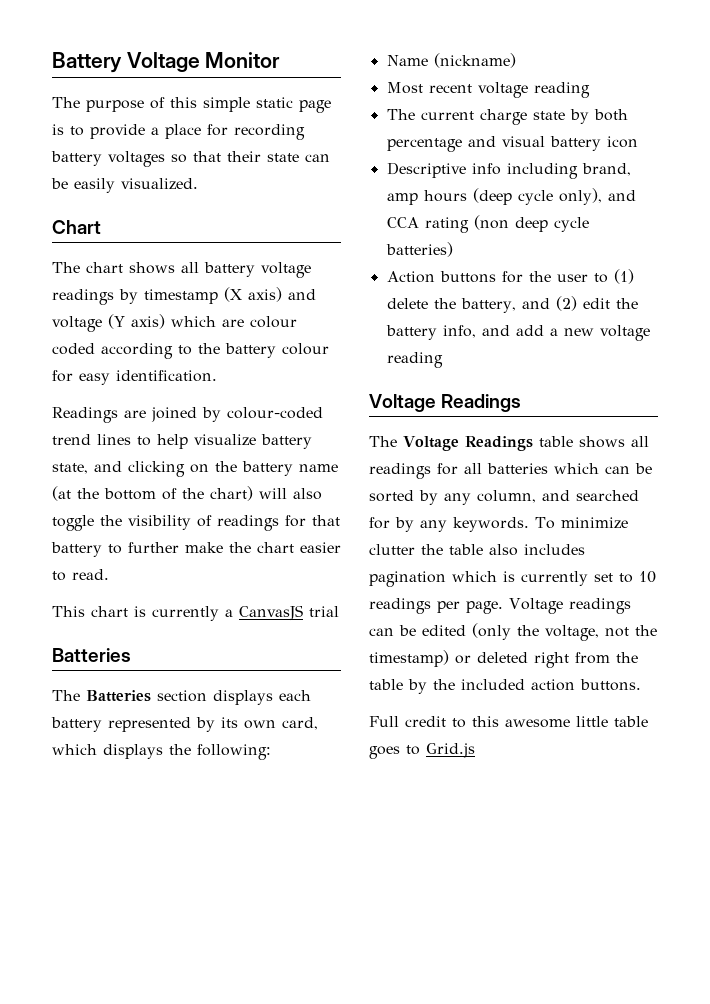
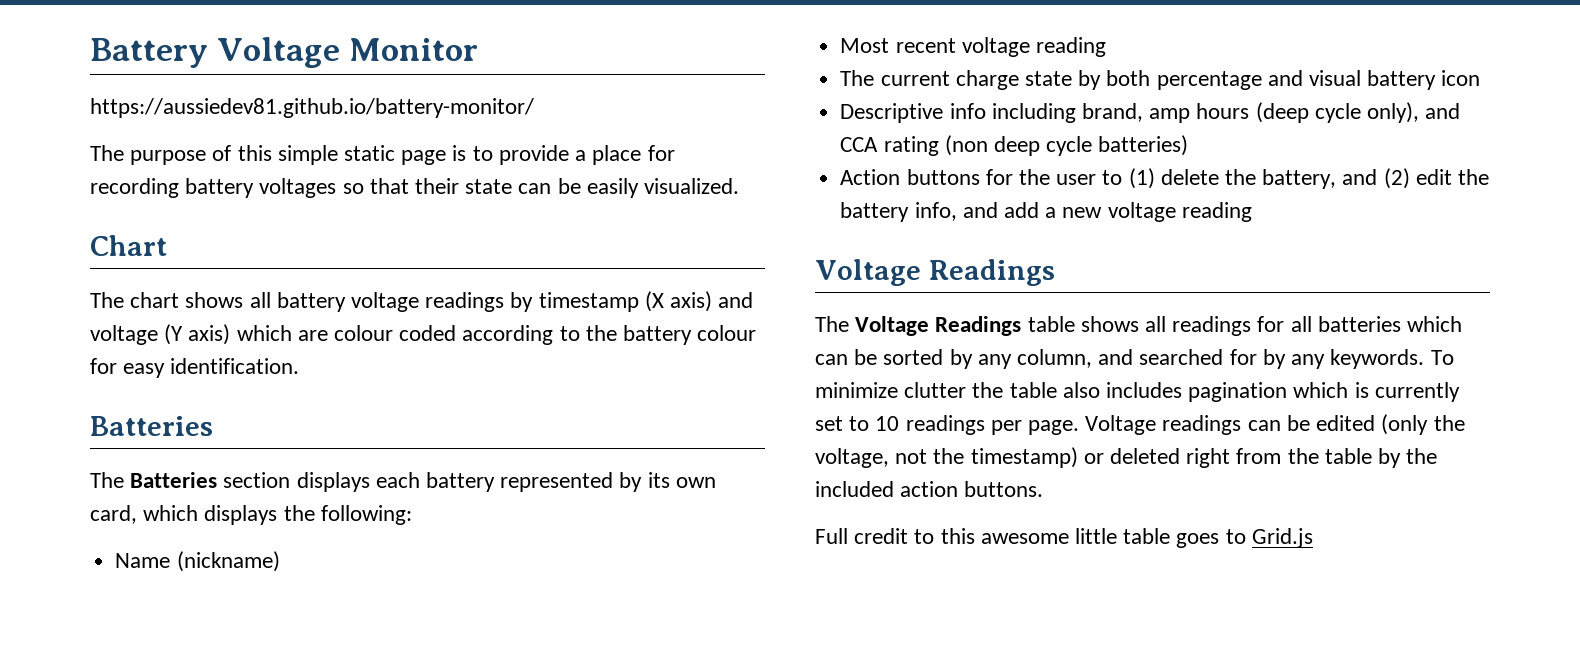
+ https://aussiedev81.github.io/battery-monitor/
- Readings are joined by colour-coded trend lines to help visualize battery state, and clicking on the battery name (at the bottom of the chart) will also toggle the visibility of readings for that battery to further make the chart easier to read.
- This chart is currently a CanvasJS trial

